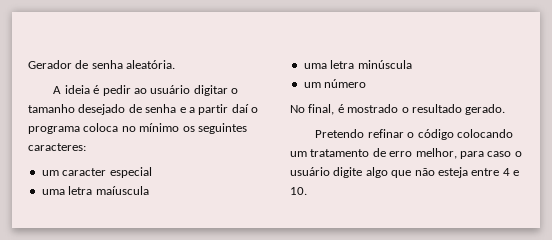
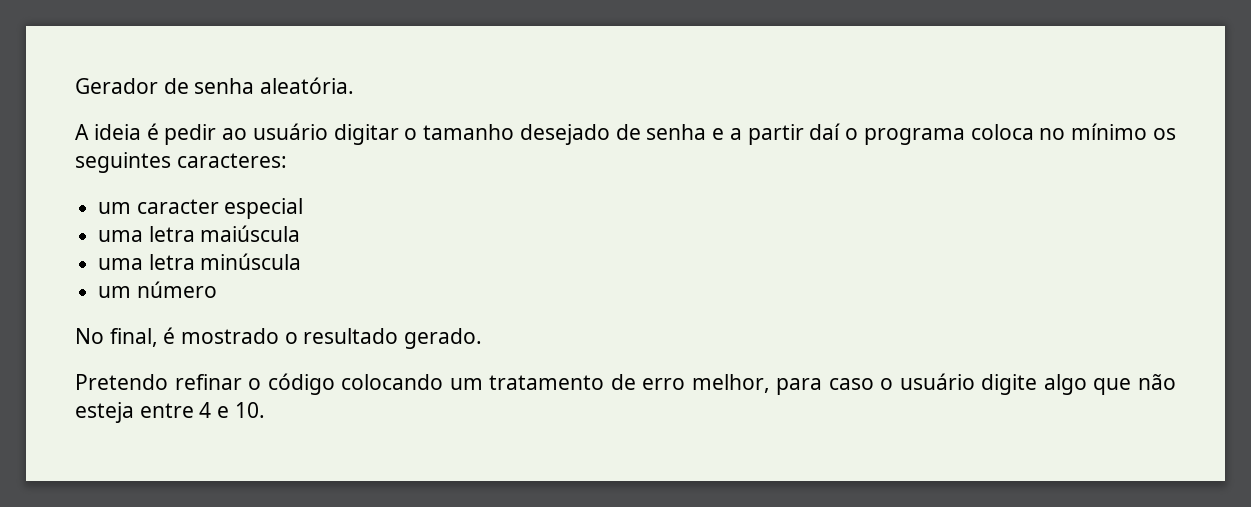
- uma letra maíuscula
+ uma letra maiúscula

